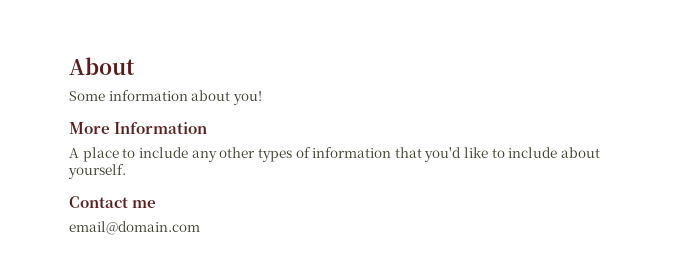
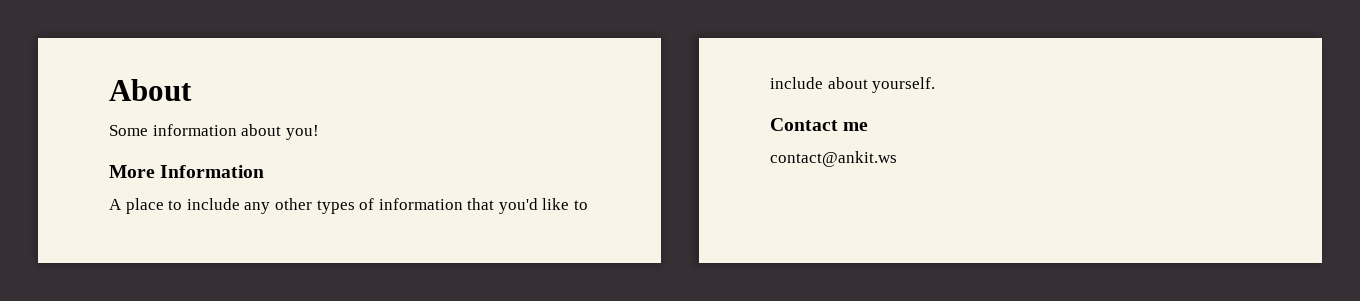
- email@domain.com
+ contact@ankit.ws

